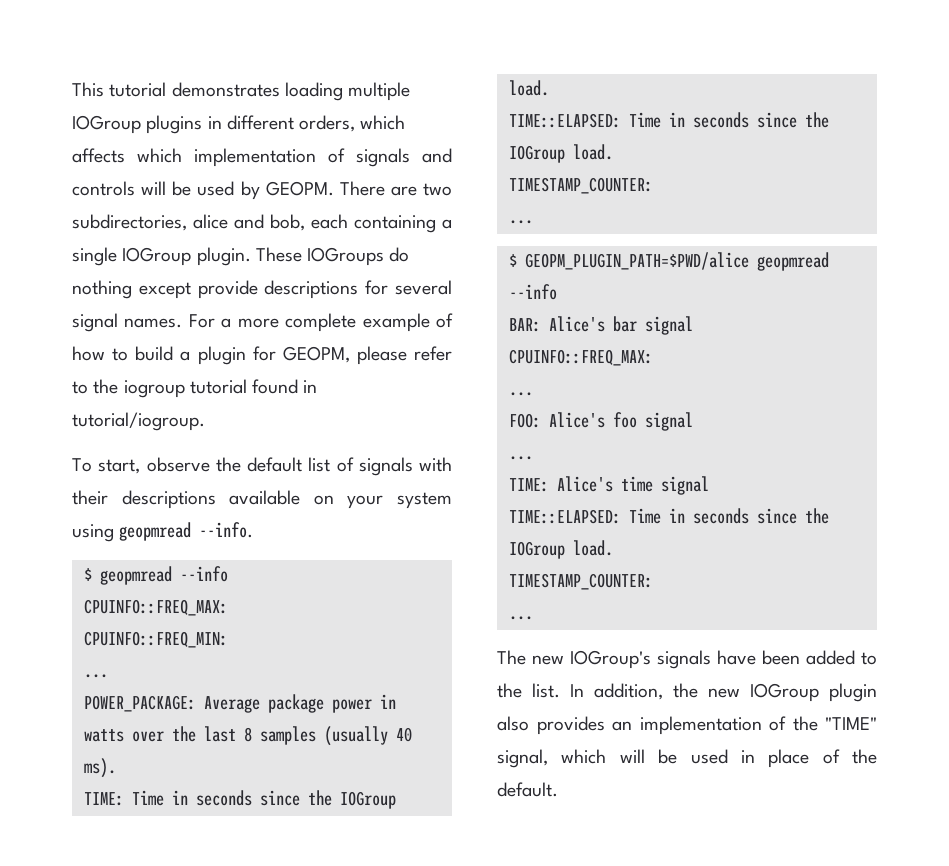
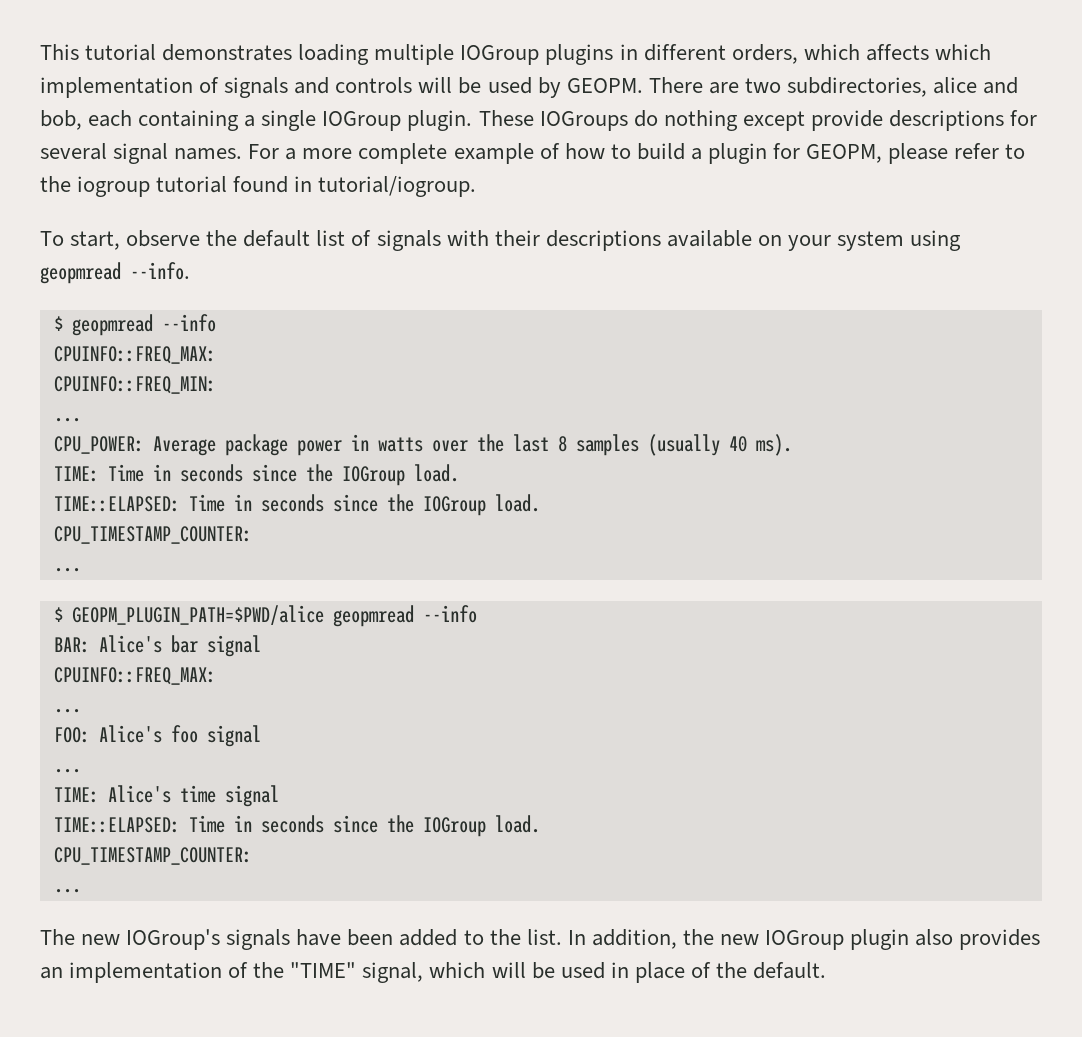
- POWER_PACKAGE: Average package power in watts over the last 8 samples (usually 40 ms).
+ CPU_POWER: Average package power in watts over the last 8 samples (usually 40 ms).
  TIME: Time in seconds since the IOGroup load.
  TIME::ELAPSED: Time in seconds since the IOGroup load.
- TIMESTAMP_COUNTER:
+ CPU_TIMESTAMP_COUNTER:
  TIME: Alice's time signal
  TIME::ELAPSED: Time in seconds since the IOGroup load.
- TIMESTAMP_COUNTER:
+ CPU_TIMESTAMP_COUNTER:

